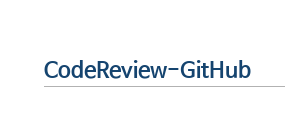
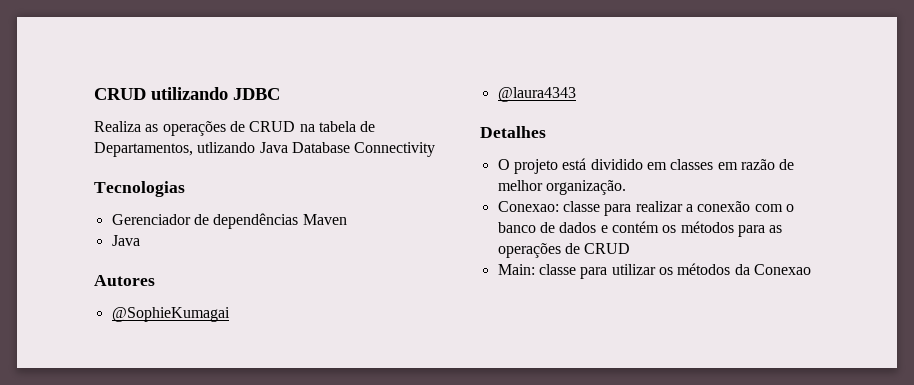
- CodeReview-GitHub
+ CRUD utilizando JDBC
+ Realiza as operações de CRUD na tabela de Departamentos, utlizando Java Database Connectivity
+ Tecnologias
+ Gerenciador de dependências Maven
+ Java
+ Autores
+ @SophieKumagai
+ @laura4343
+ Detalhes
+ O projeto está dividido em classes em razão de melhor organização.
+ Conexao: classe para realizar a conexão com o banco de dados e contém os métodos para as operações de CRUD
+ Main: classe para utilizar os métodos da Conexao

